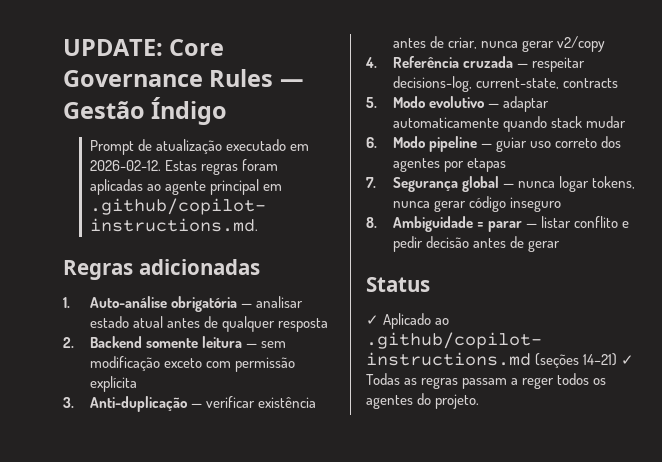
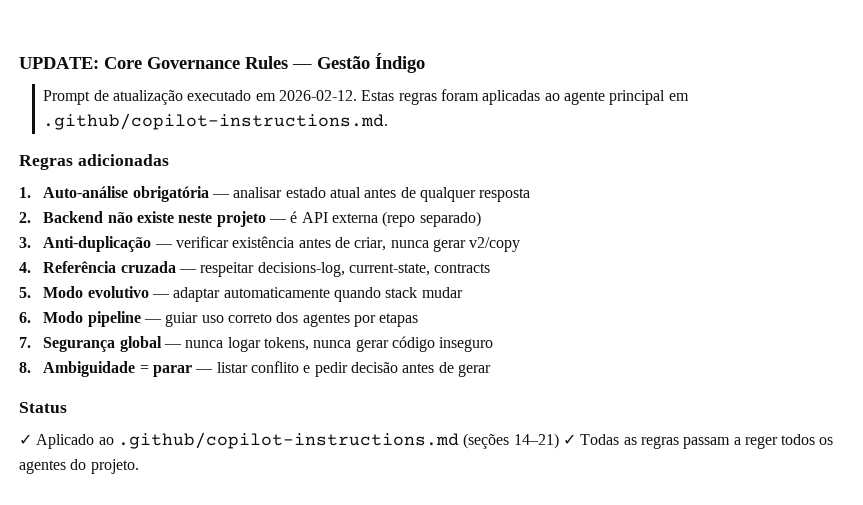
- 2. Backend somente leitura — sem modificação exceto com permissão explícita
+ 2. Backend não existe neste projeto — é API externa (repo separado)

